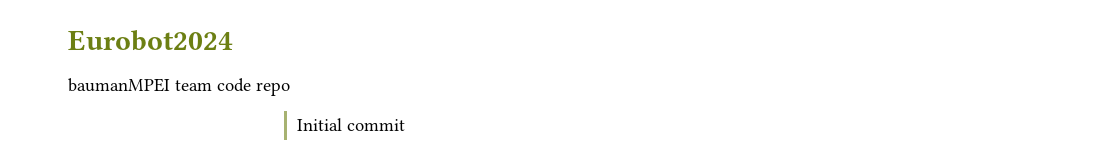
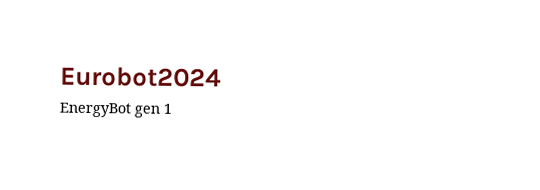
- baumanMPEI team code repo
- Initial commit
+ EnergyBot gen 1

